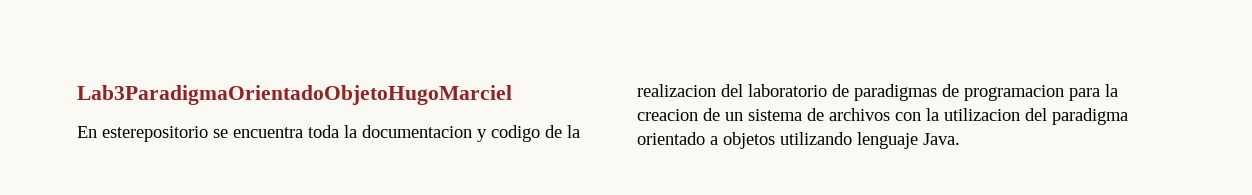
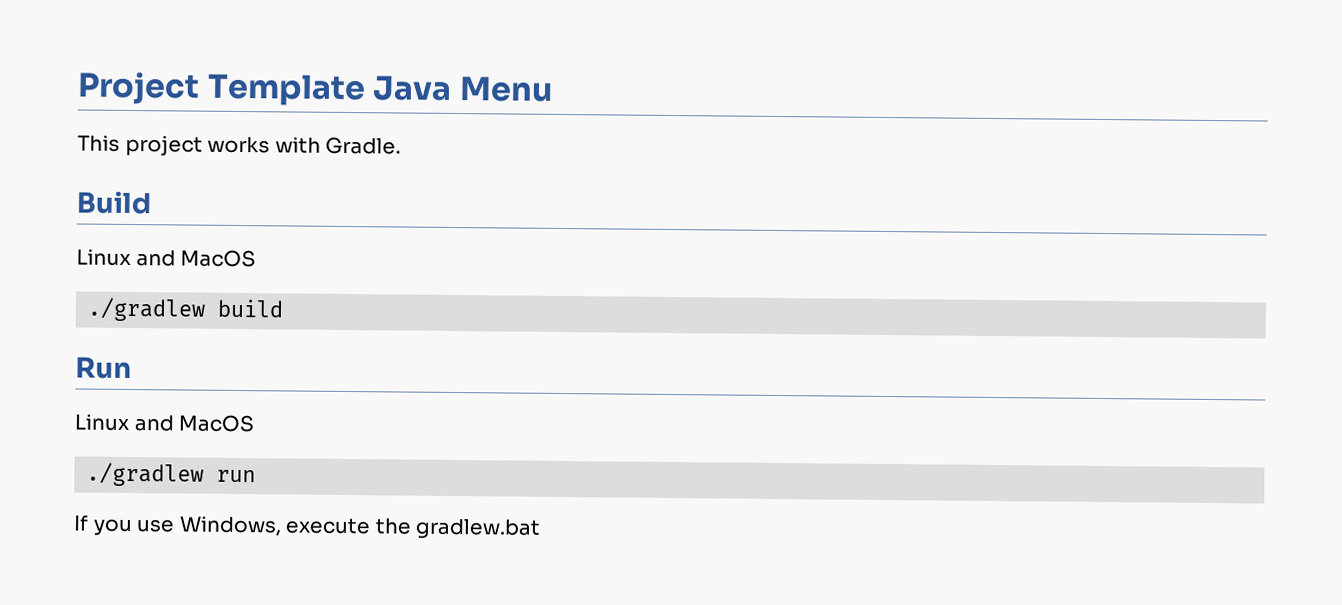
- Lab3ParadigmaOrientadoObjetoHugoMarciel
- En esterepositorio se encuentra toda la documentacion y codigo de la realizacion del laboratorio de paradigmas de programacion para la creacion de un sistema de archivos con la utilizacion del paradigma orientado a objetos utilizando lenguaje Java.
+ Project Template Java Menu
+ This project works with Gradle.
+ Build
+ Linux and MacOS
+ ./gradlew build
+ Run
+ Linux and MacOS
+ ./gradlew run
+ If you use Windows, execute the gradlew.bat

